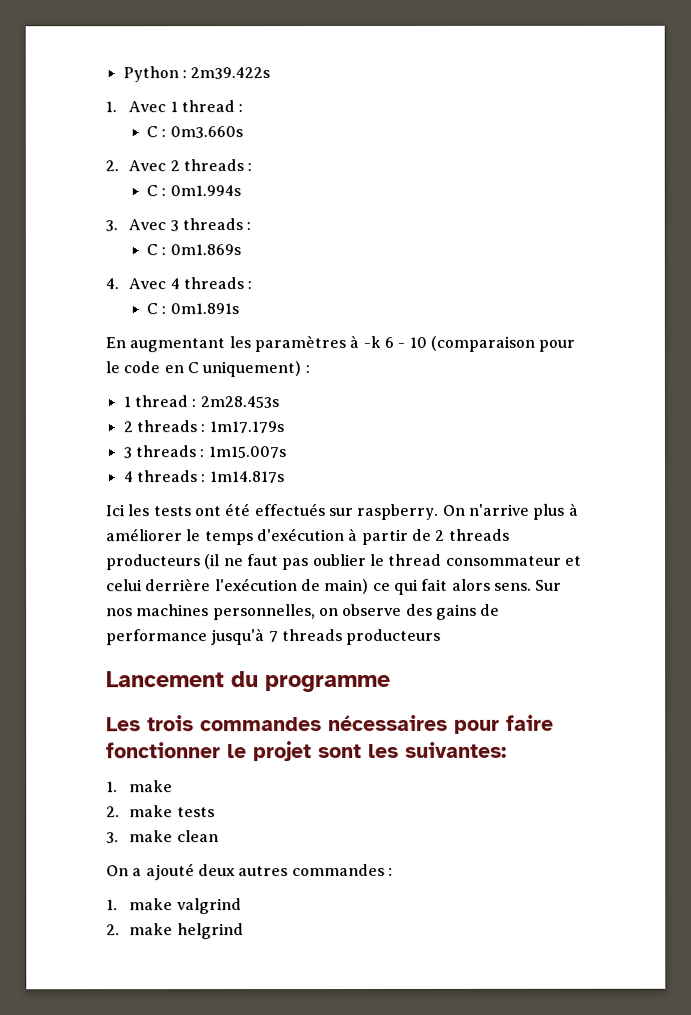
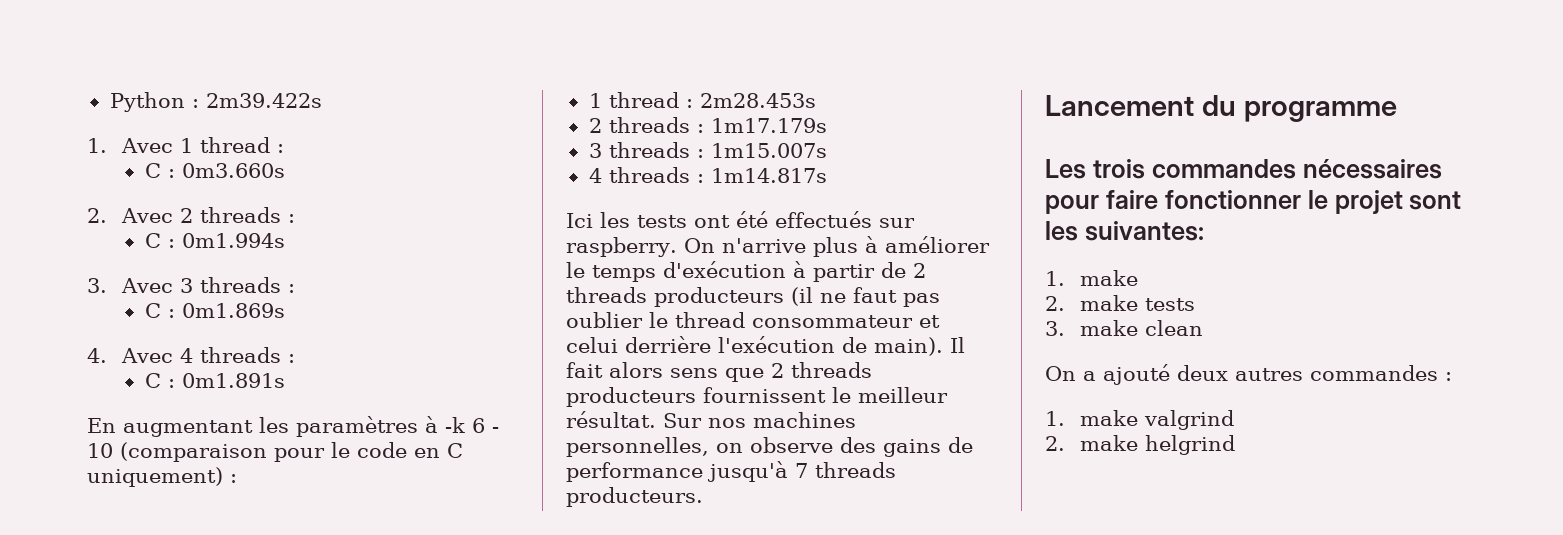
- On n'arrive plus à améliorer le temps d'exécution à partir de 2 threads producteurs (il ne faut pas oublier le thread consommateur et celui derrière l'exécution de main) ce qui fait alors sens.
+ On n'arrive plus à améliorer le temps d'exécution à partir de 2 threads producteurs (il ne faut pas oublier le thread consommateur et celui derrière l'exécution de main). Il fait alors sens que 2 threads producteurs fournissent le meilleur résultat.
- Sur nos machines personnelles, on observe des gains de performance jusqu'à 7 threads producteurs
+ Sur nos machines personnelles, on observe des gains de performance jusqu'à 7 threads producteurs.

